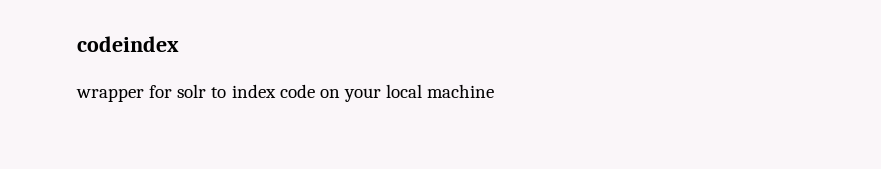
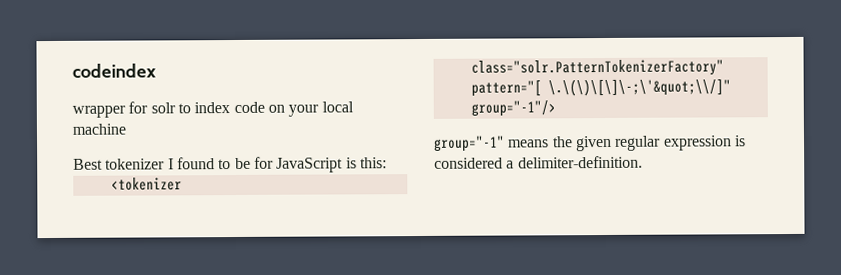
+ Best tokenizer I found to be for JavaScript is this:
+ <tokenizer class="solr.PatternTokenizerFactory" pattern="[ \.\(\)\[\]\-;\'&quot;\\/]" group="-1"/>
+ group="-1" means the given regular expression is considered a delimiter-definition.

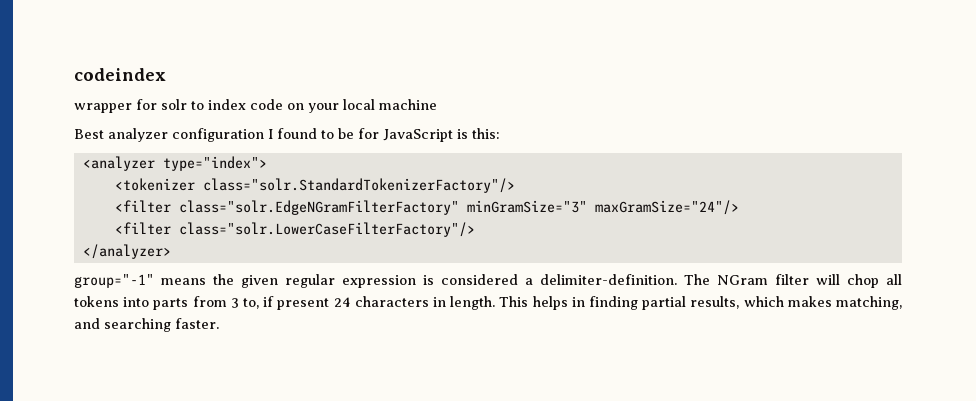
- Best tokenizer I found to be for JavaScript is this:
+ Best analyzer configuration I found to be for JavaScript is this:
+ <analyzer type="index">
- <tokenizer class="solr.PatternTokenizerFactory" pattern="[ \.\(\)\[\]\-;\'&quot;\\/]" group="-1"/>
+ <tokenizer class="solr.StandardTokenizerFactory"/>
+ <filter class="solr.EdgeNGramFilterFactory" minGramSize="3" maxGramSize="24"/>
+ <filter class="solr.LowerCaseFilterFactory"/>
+ </analyzer>
+ The NGram filter will chop all tokens into parts from 3 to, if present 24 characters in length. This helps in finding partial results, which makes matching, and searching faster.

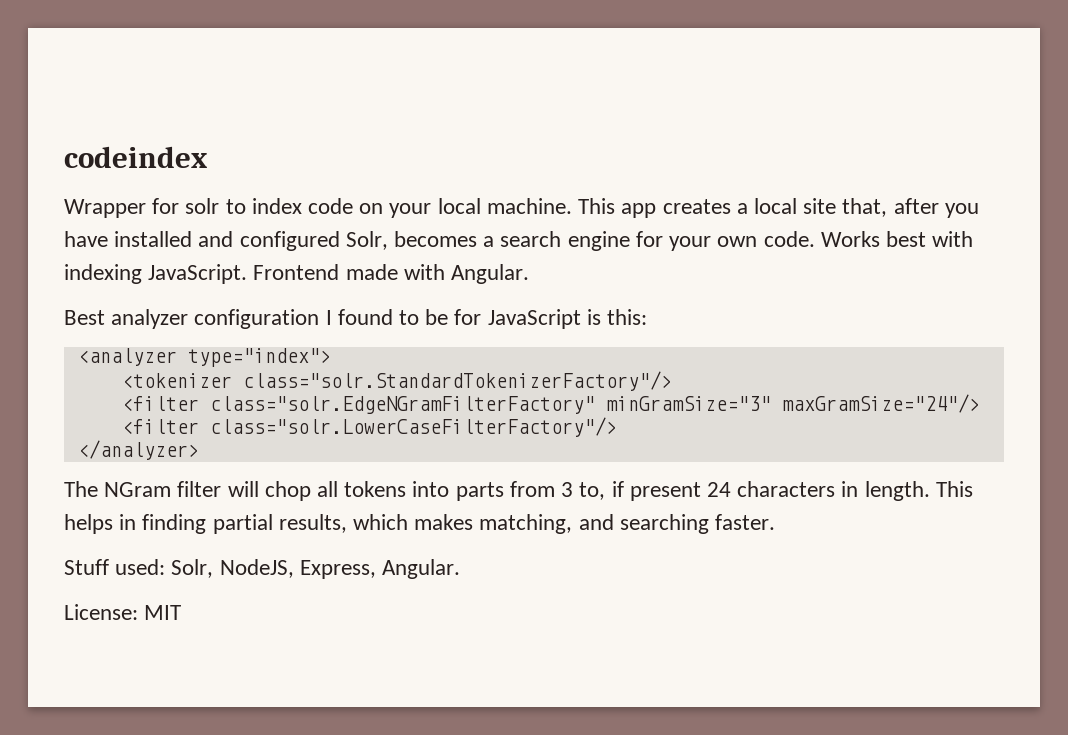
- wrapper for solr to index code on your local machine
+ Wrapper for solr to index code on your local machine. This app creates a local site that, after you have installed and configured Solr, becomes a search engine for your own code. Works best with indexing JavaScript. Frontend made with Angular.
- group="-1" means the given regular expression is considered a delimiter-definition.
+ Stuff used: Solr, NodeJS, Express, Angular.
+ License: MIT

